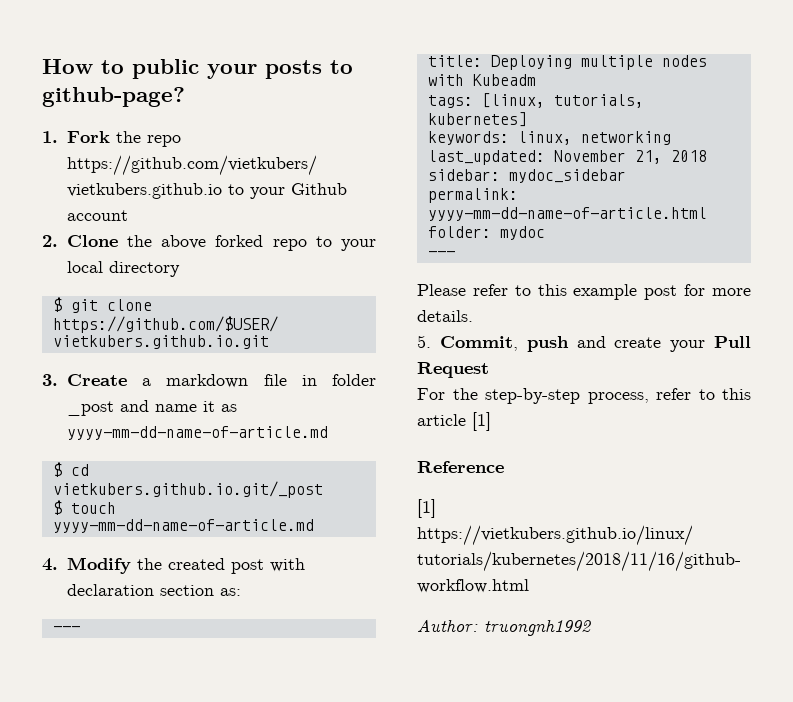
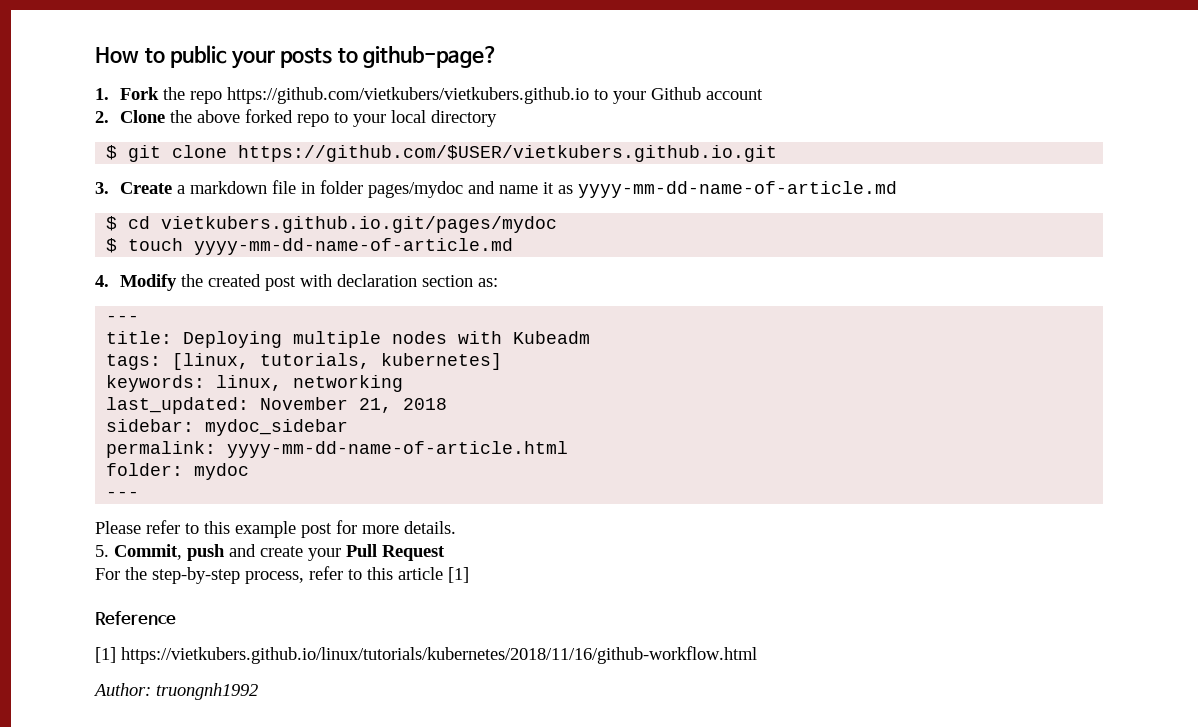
- 3. Create a markdown file in folder _post and name it as yyyy-mm-dd-name-of-article.md
+ 3. Create a markdown file in folder pages/mydoc and name it as yyyy-mm-dd-name-of-article.md
- $ cd vietkubers.github.io.git/_post
+ $ cd vietkubers.github.io.git/pages/mydoc

